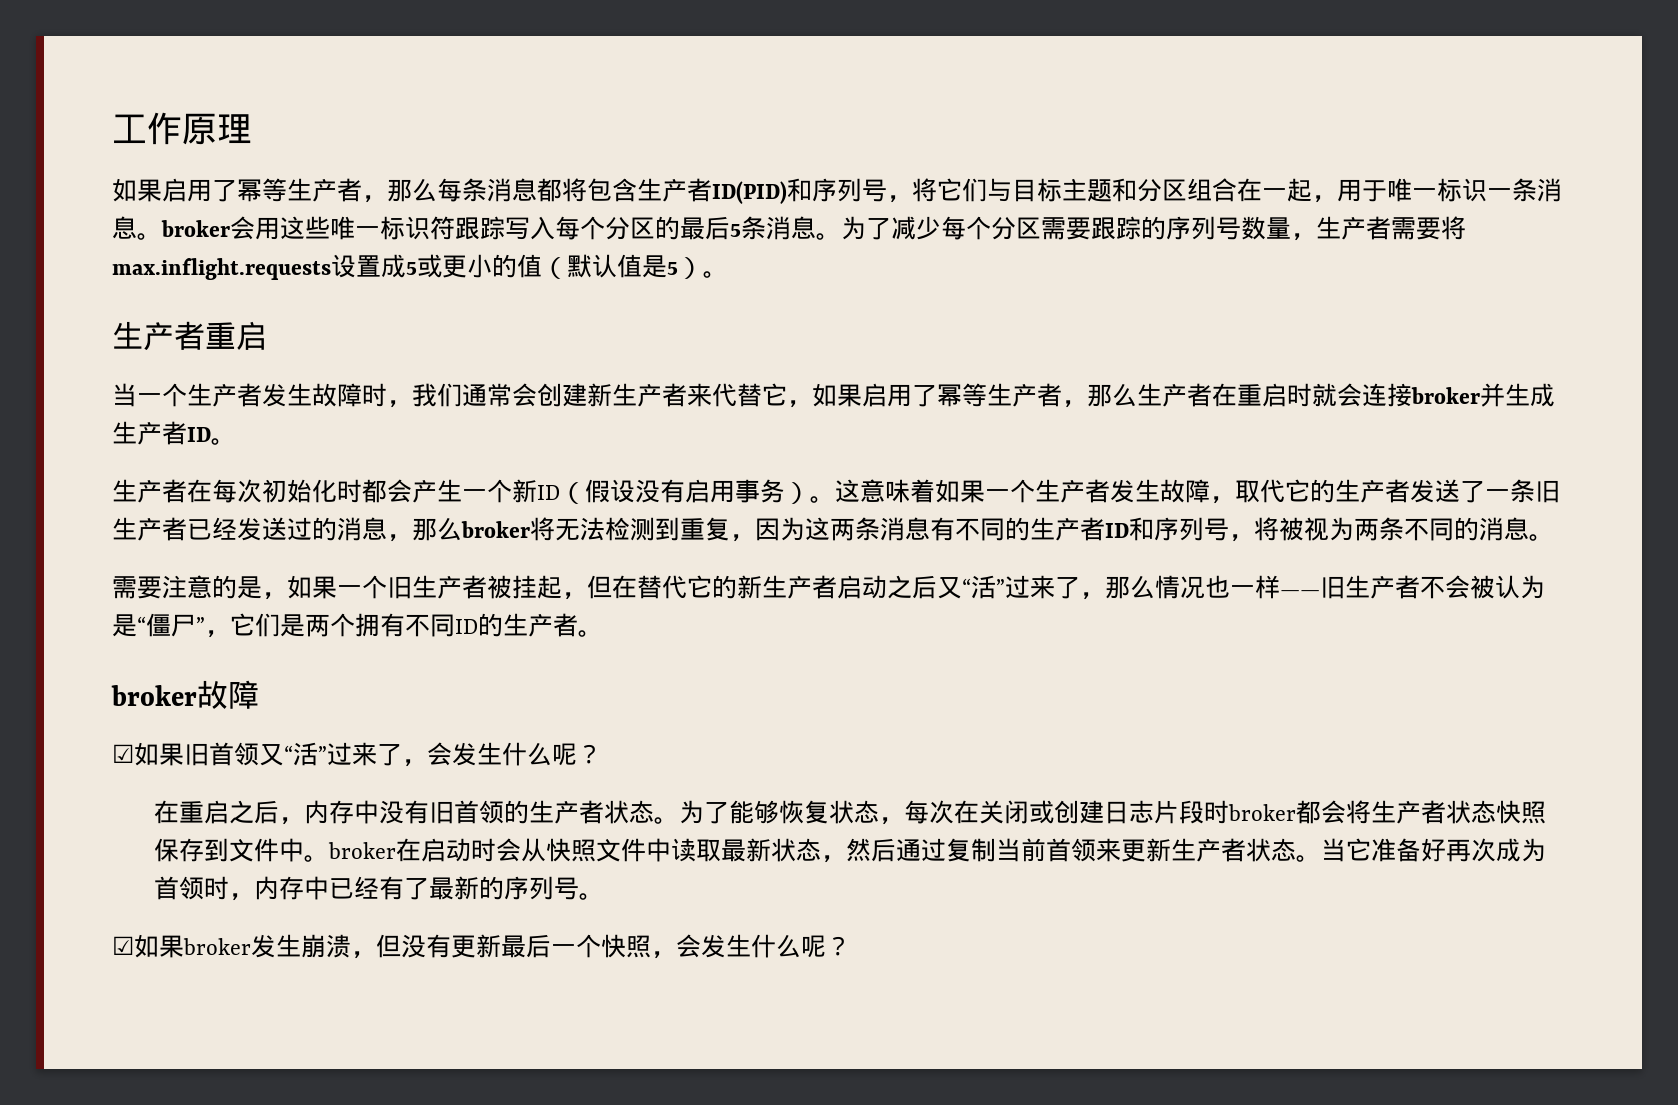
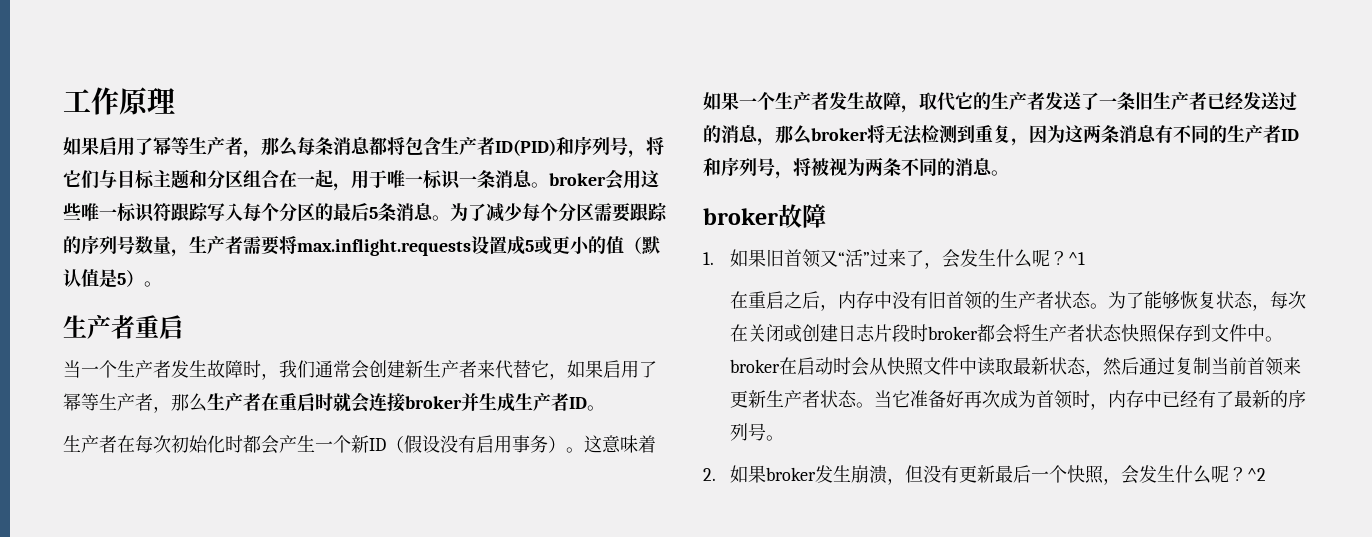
- 需要注意的是，如果一个旧生产者被挂起，但在替代它的新生产者启动之后又“活”过来了，那么情况也一样——旧生产者不会被认为是“僵尸”，它们是两个拥有不同ID的生产者。
- ☑如果旧首领又“活”过来了，会发生什么呢？
+ 1.如果旧首领又“活”过来了，会发生什么呢？^1
- ☑如果broker发生崩溃，但没有更新最后一个快照，会发生什么呢？
+ 2.如果broker发生崩溃，但没有更新最后一个快照，会发生什么呢？
+ ^2

